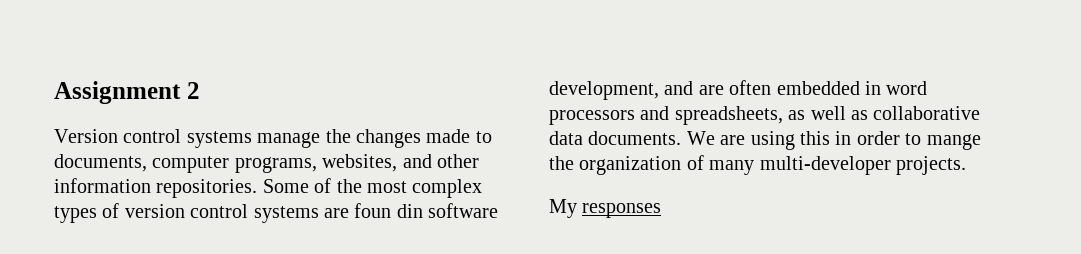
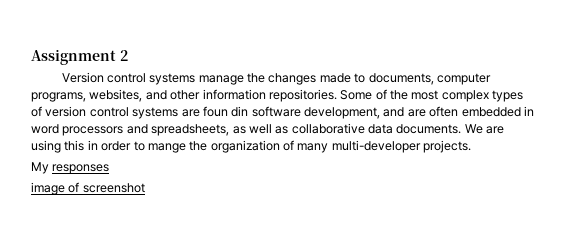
+ image of screenshot

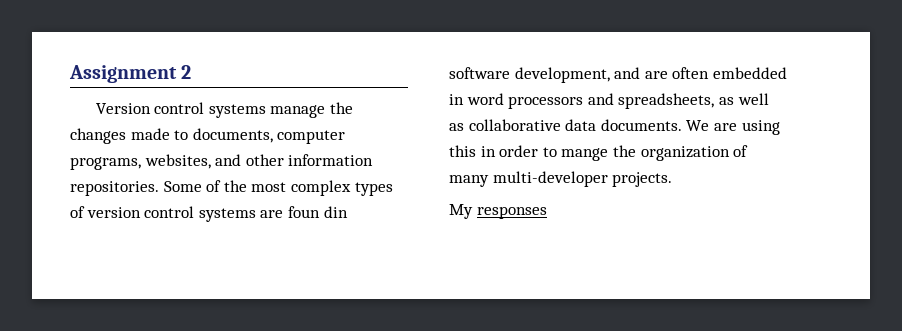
- image of screenshot

